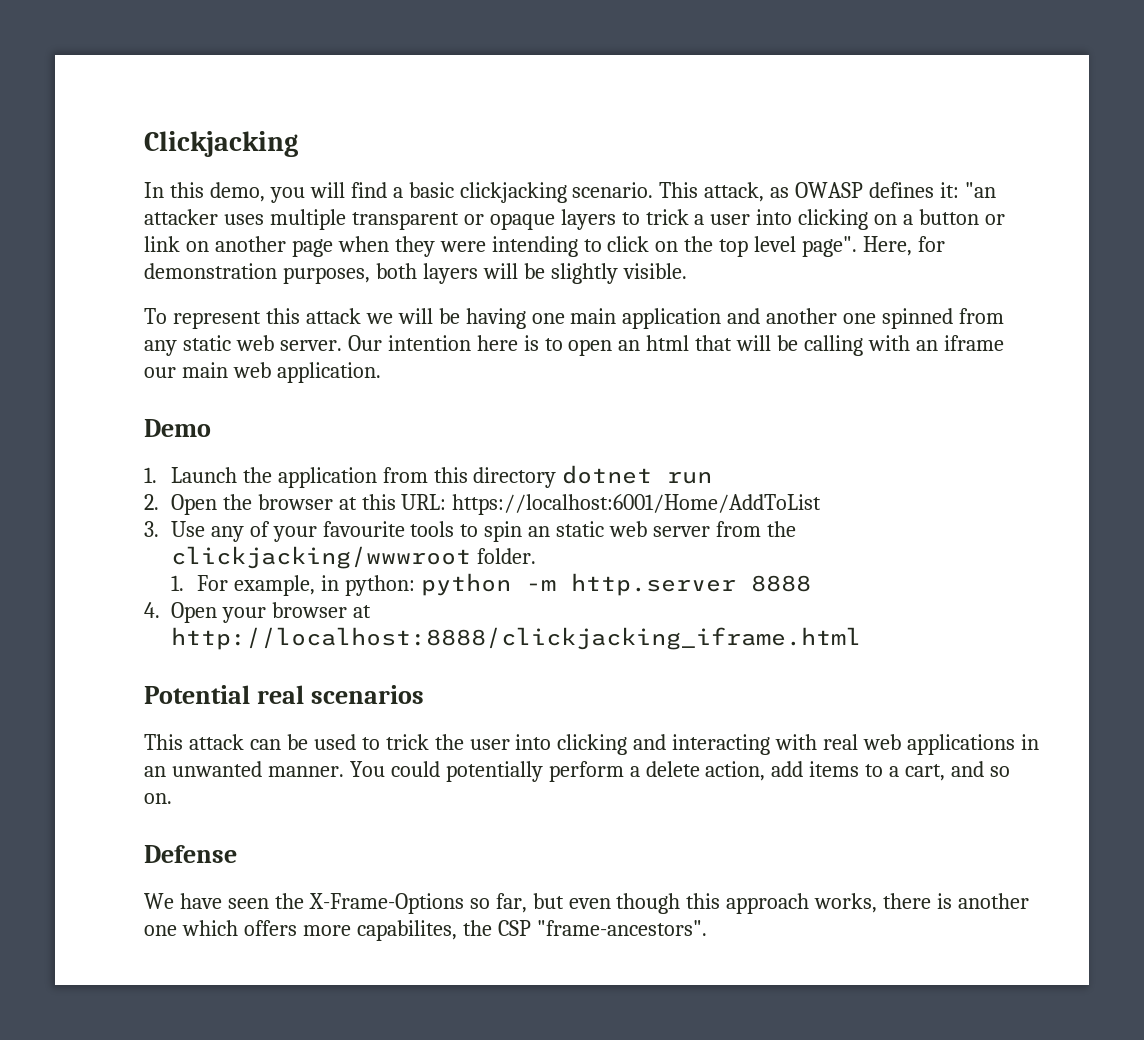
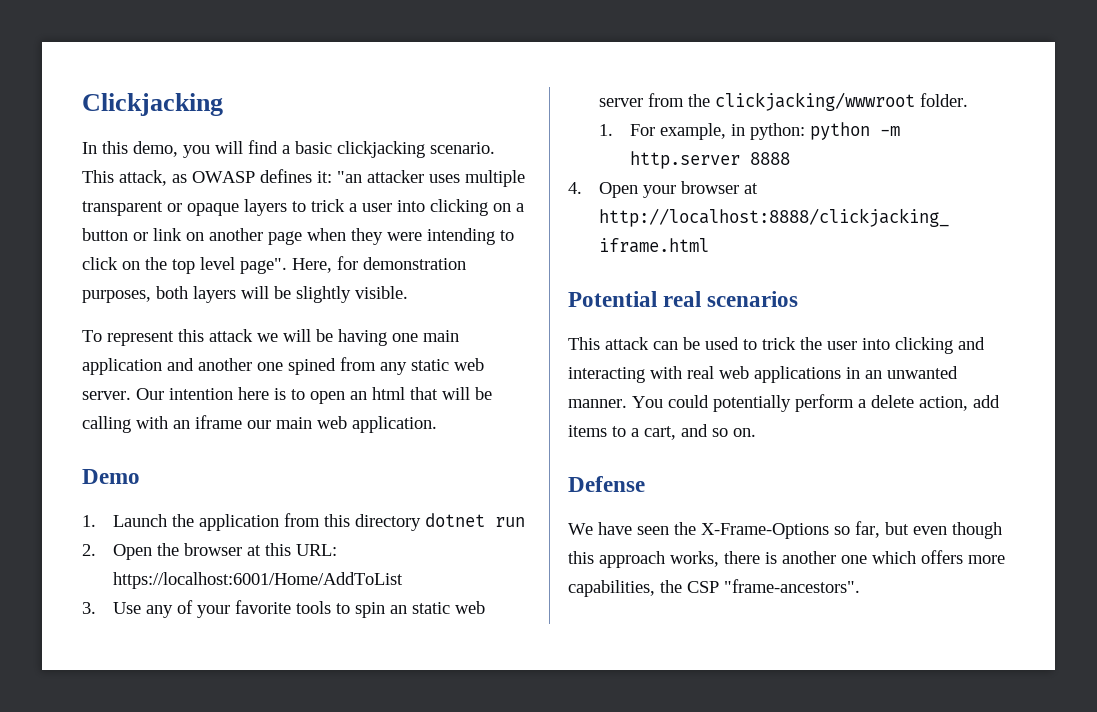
- To represent this attack we will be having one main application and another one spinned from any static web server.
+ To represent this attack we will be having one main application and another one spined from any static web server.
- 3. Use any of your favourite tools to spin an static web server from the clickjacking/wwwroot folder.
+ 3. Use any of your favorite tools to spin an static web server from the clickjacking/wwwroot folder.
- We have seen the X-Frame-Options so far, but even though this approach works, there is another one which offers more capabilites, the CSP "frame-ancestors".
+ We have seen the X-Frame-Options so far, but even though this approach works, there is another one which offers more capabilities, the CSP "frame-ancestors".

